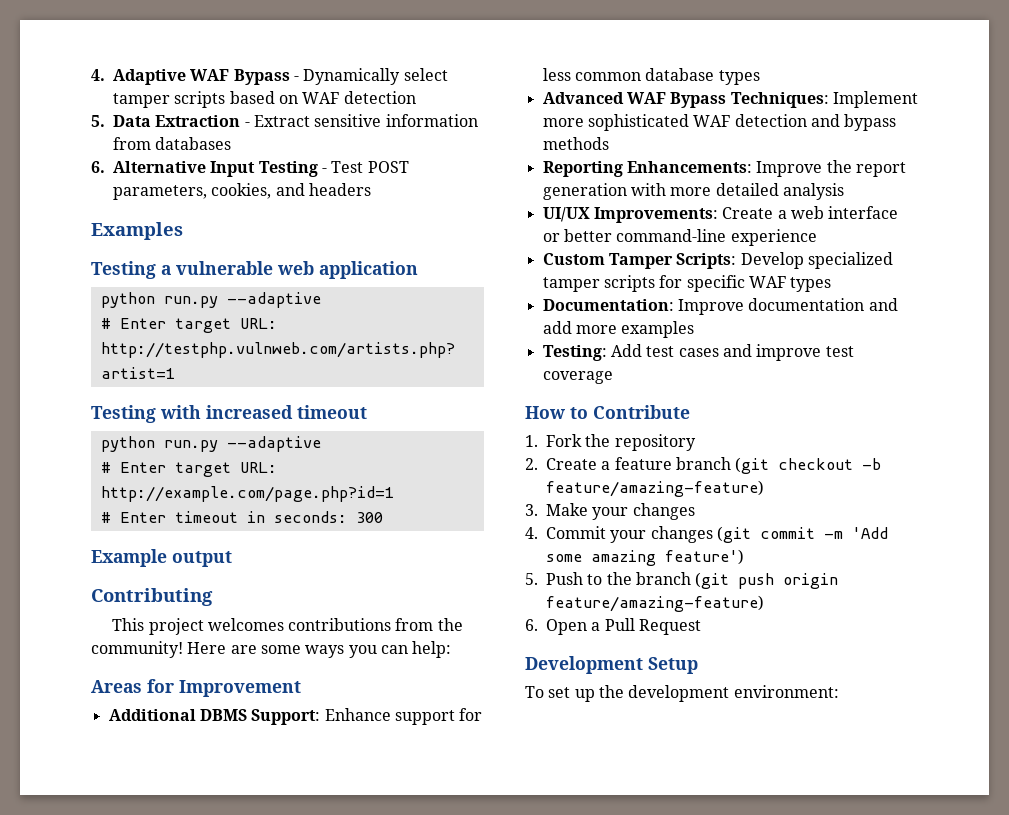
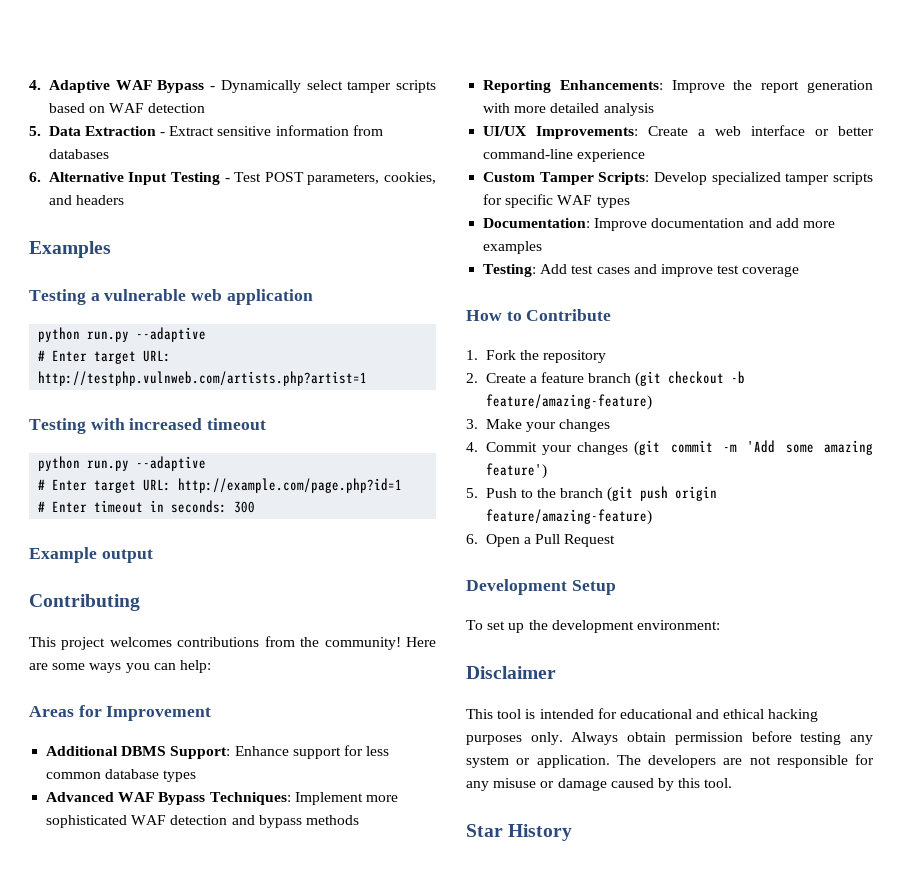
+ Disclaimer
+ This tool is intended for educational and ethical hacking purposes only. Always obtain permission before testing any system or application. The developers are not responsible for any misuse or damage caused by this tool.
+ Star History

